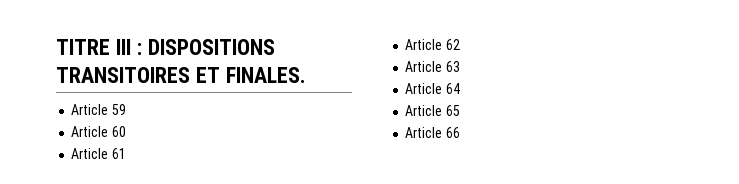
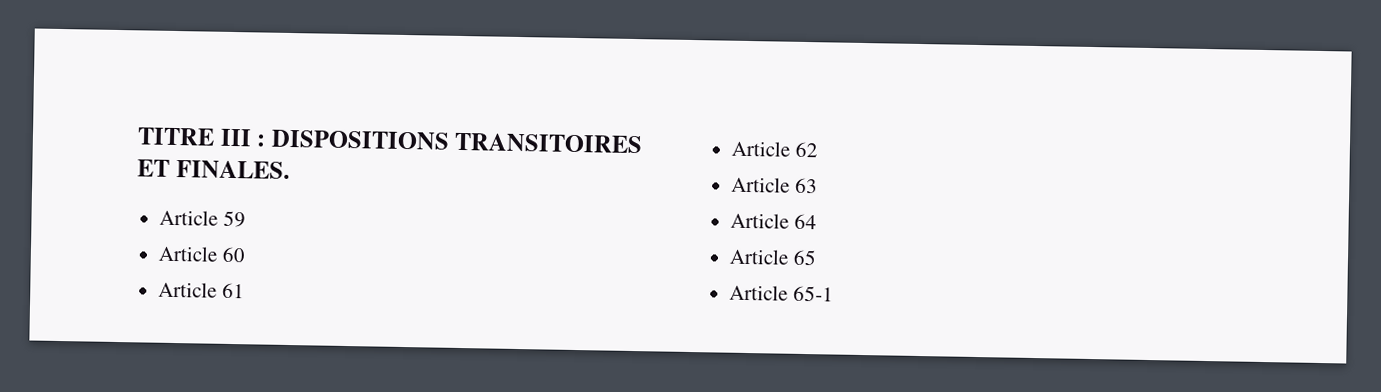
- Article 66
+ Article 65-1

